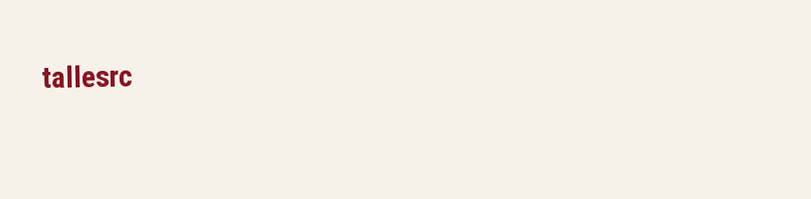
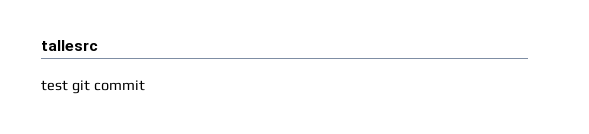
+ test git commit

